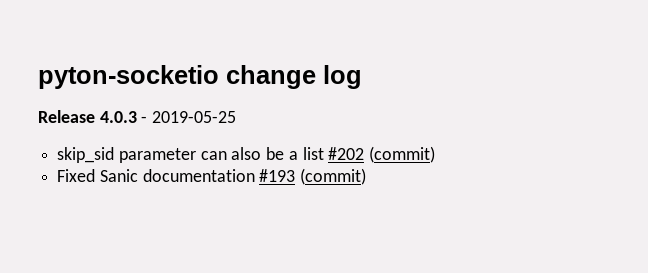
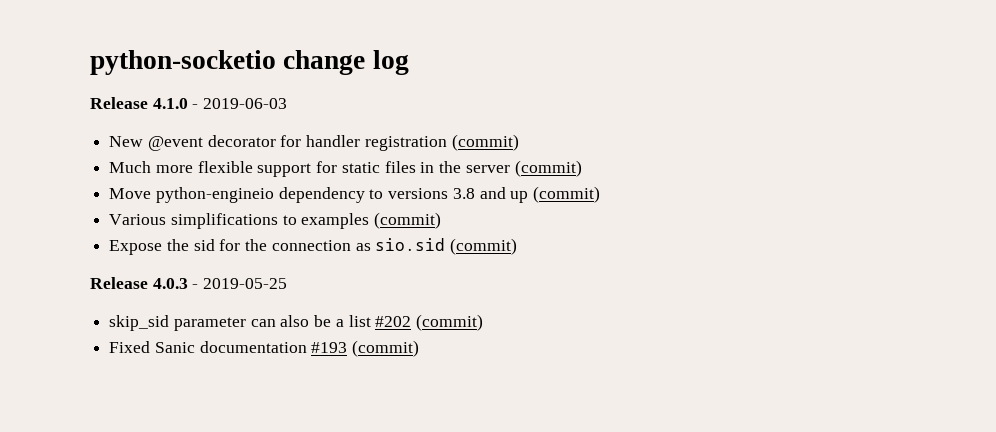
- pyton-socketio change log
+ python-socketio change log
+ Release 4.1.0 - 2019-06-03
+ New @event decorator for handler registration (commit)
+ Much more flexible support for static files in the server (commit)
+ Move python-engineio dependency to versions 3.8 and up (commit)
+ Various simplifications to examples (commit)
+ Expose the sid for the connection as sio.sid (commit)

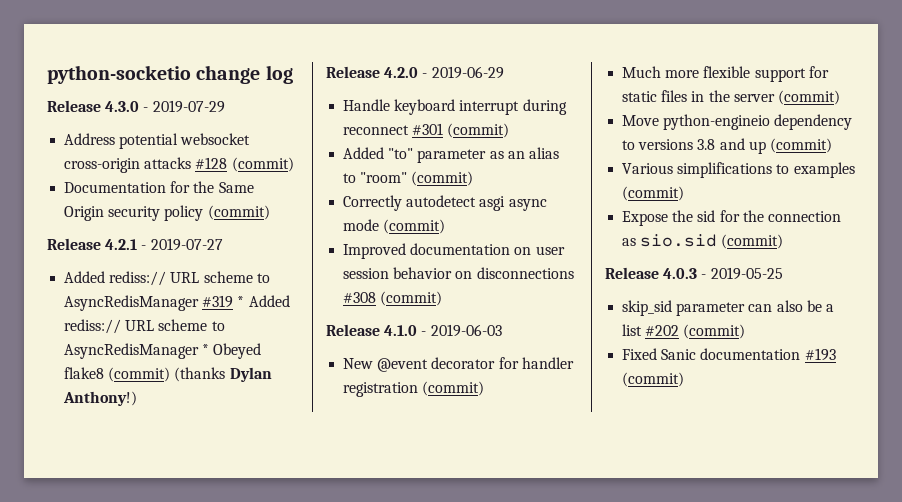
+ Release 4.3.0 - 2019-07-29
+ Address potential websocket cross-origin attacks #128 (commit)
+ Documentation for the Same Origin security policy (commit)
+ Release 4.2.1 - 2019-07-27
+ Added rediss:// URL scheme to AsyncRedisManager #319 * Added rediss:// URL scheme to AsyncRedisManager * Obeyed flake8 (commit) (thanks Dylan Anthony!)
+ Release 4.2.0 - 2019-06-29
+ Handle keyboard interrupt during reconnect #301 (commit)
+ Added "to" parameter as an alias to "room" (commit)
+ Correctly autodetect asgi async mode (commit)
+ Improved documentation on user session behavior on disconnections #308 (commit)

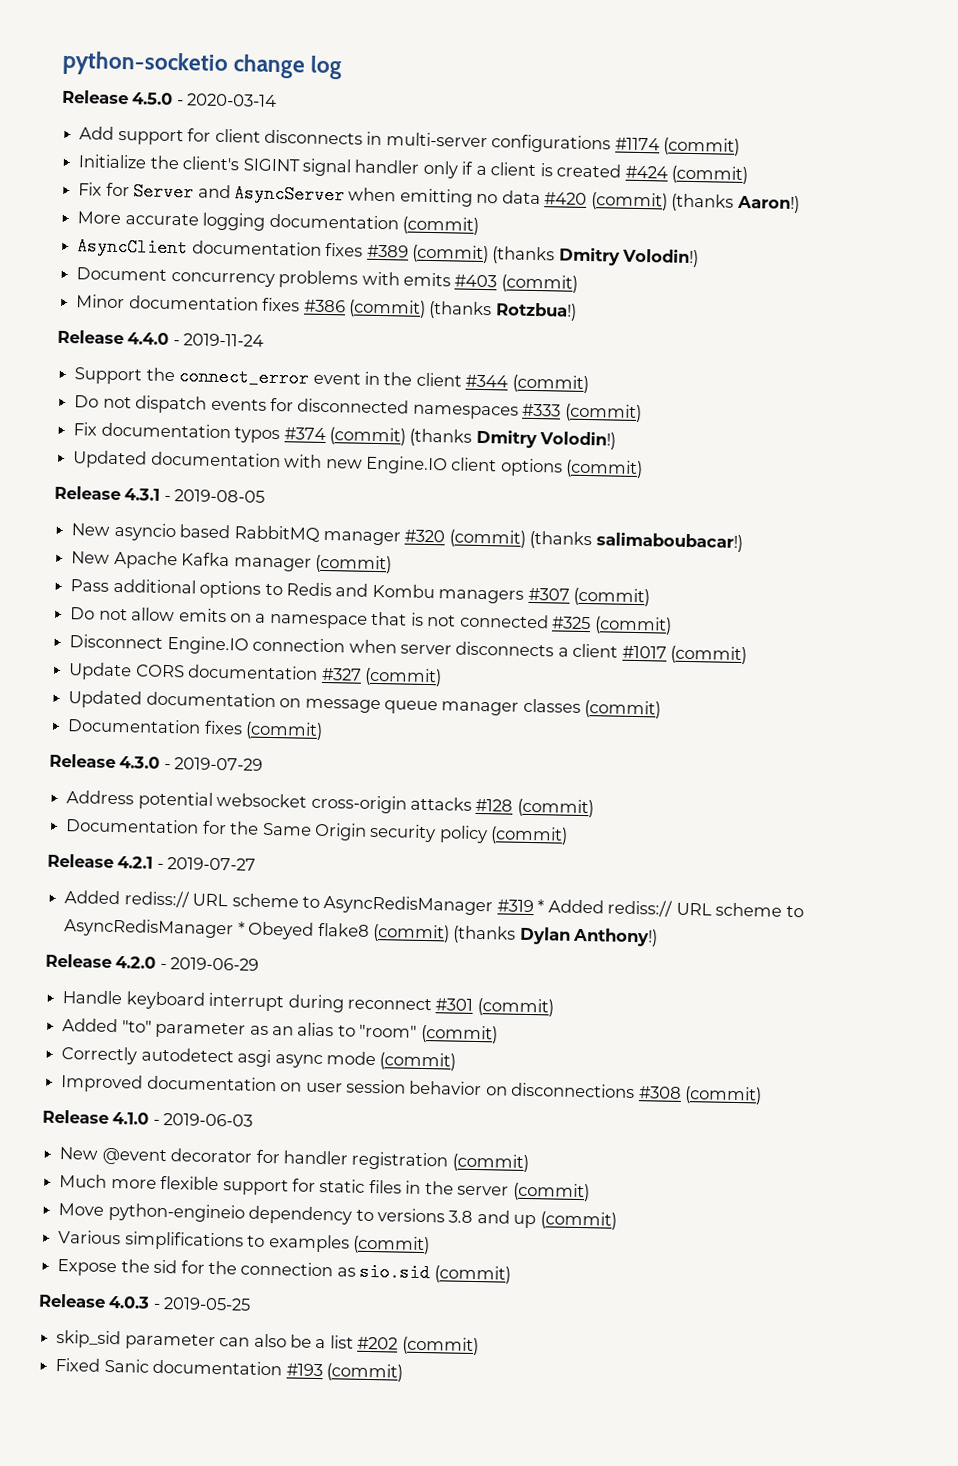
+ Release 4.5.0 - 2020-03-14
+ Add support for client disconnects in multi-server configurations #1174 (commit)
+ Initialize the client's SIGINT signal handler only if a client is created #424 (commit)
+ Fix for Server and AsyncServer when emitting no data #420 (commit) (thanks Aaron!)
+ More accurate logging documentation (commit)
+ AsyncClient documentation fixes #389 (commit) (thanks Dmitry Volodin!)
+ Document concurrency problems with emits #403 (commit)
+ Minor documentation fixes #386 (commit) (thanks Rotzbua!)
+ Release 4.4.0 - 2019-11-24
+ Support the connect_error event in the client #344 (commit)
+ Do not dispatch events for disconnected namespaces #333 (commit)
+ Fix documentation typos #374 (commit) (thanks Dmitry Volodin!)
+ Updated documentation with new Engine.IO client options (commit)
+ Release 4.3.1 - 2019-08-05
+ New asyncio based RabbitMQ manager #320 (commit) (thanks salimaboubacar!)
+ New Apache Kafka manager (commit)
+ Pass additional options to Redis and Kombu managers #307 (commit)
+ Do not allow emits on a namespace that is not connected #325 (commit)
+ Disconnect Engine.IO connection when server disconnects a client #1017 (commit)
+ Update CORS documentation #327 (commit)
+ Updated documentation on message queue manager classes (commit)
+ Documentation fixes (commit)

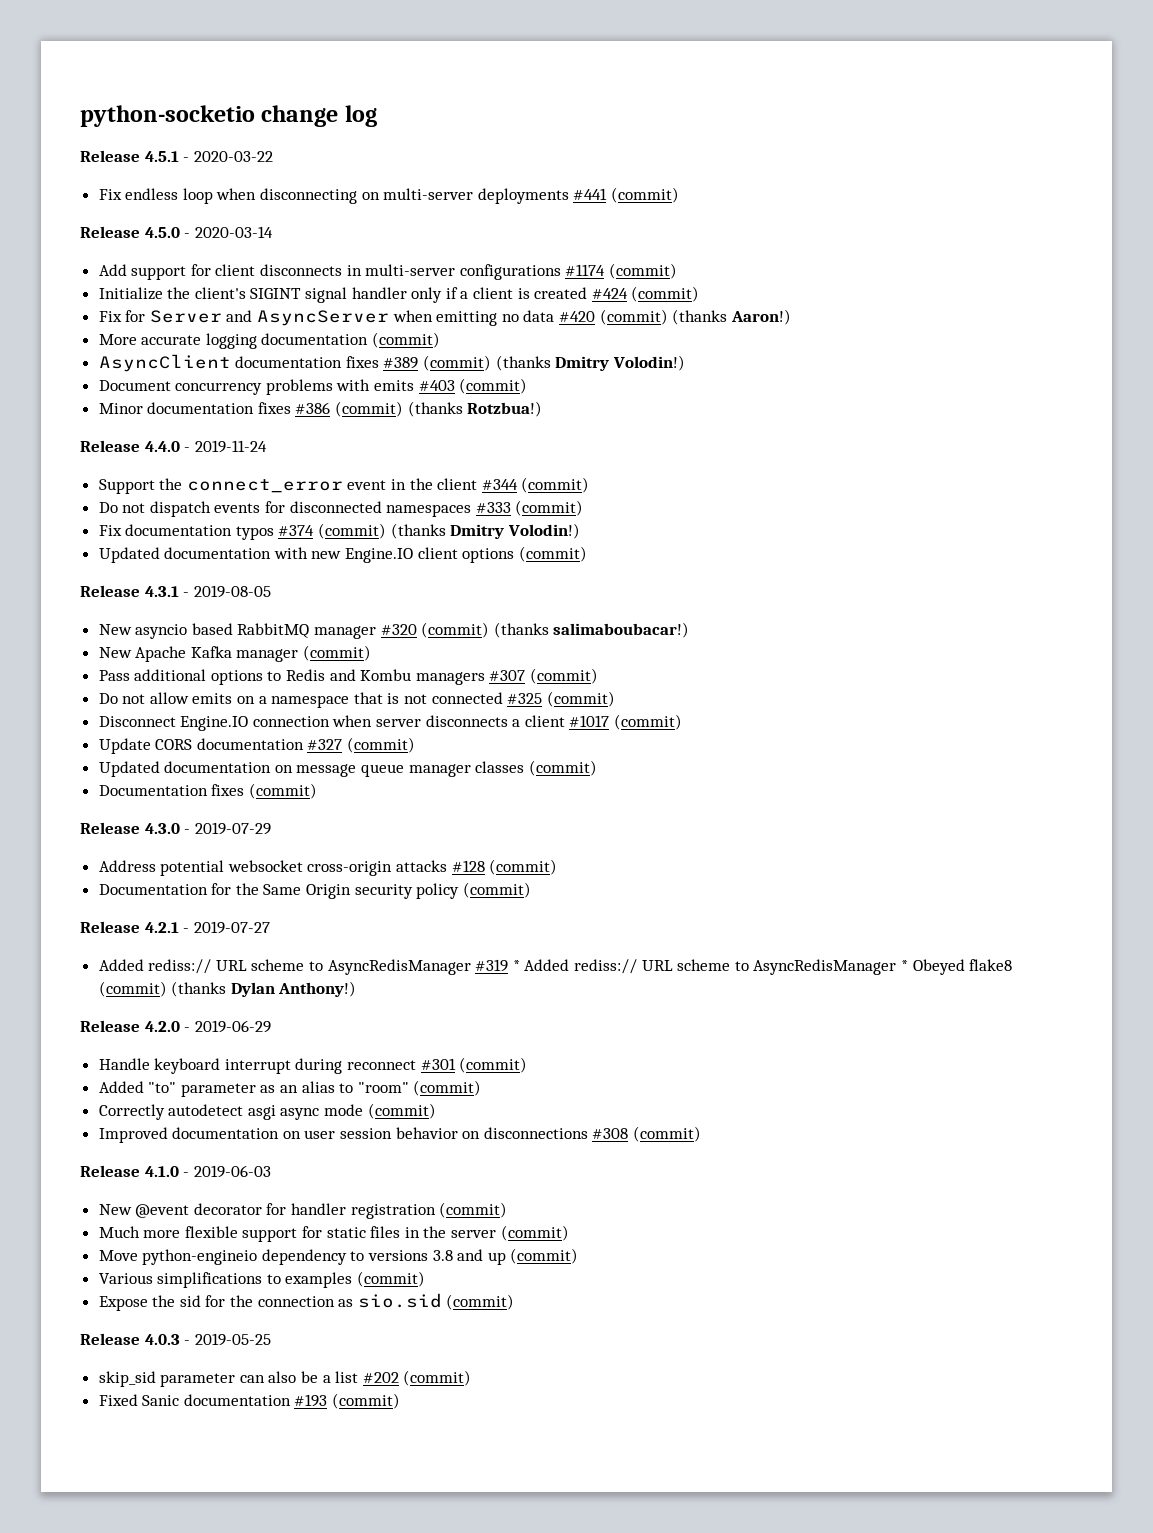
+ Release 4.5.1 - 2020-03-22
+ Fix endless loop when disconnecting on multi-server deployments #441 (commit)

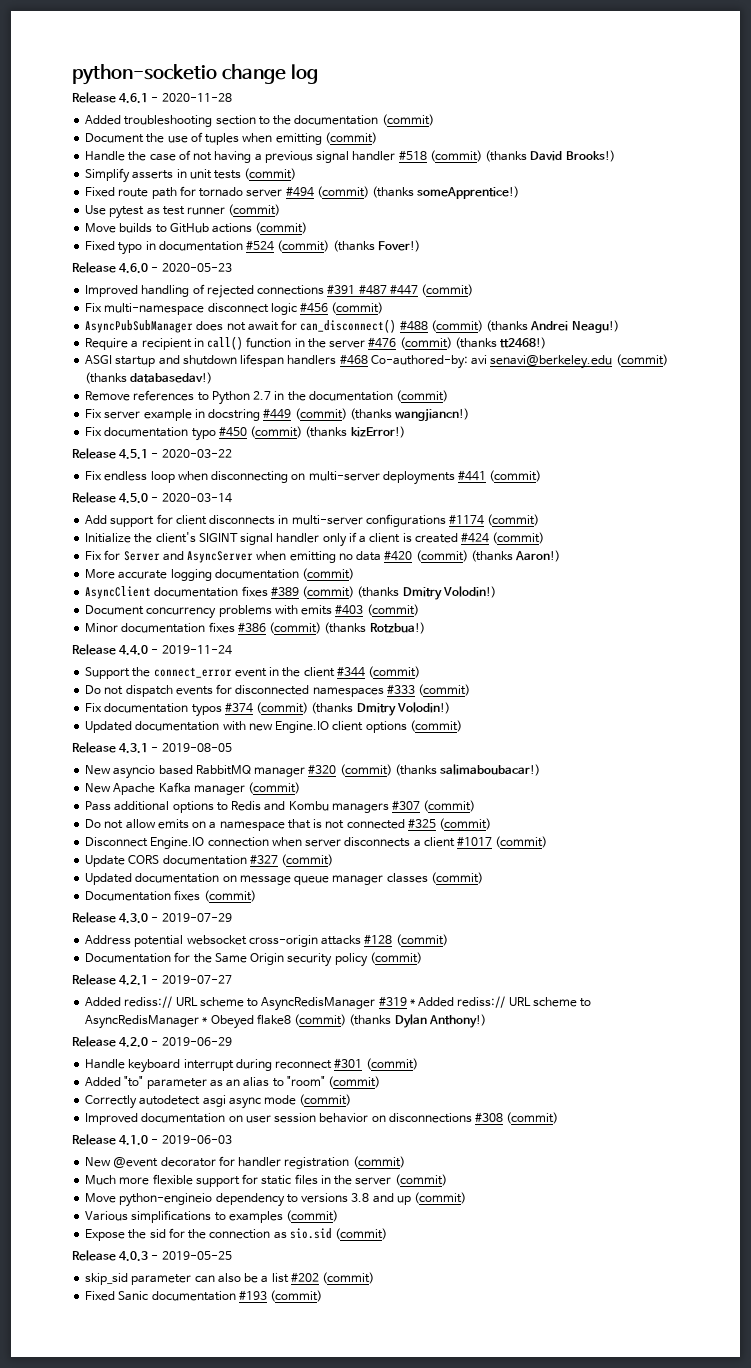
+ Release 4.6.1 - 2020-11-28
+ Added troubleshooting section to the documentation (commit)
+ Document the use of tuples when emitting (commit)
+ Handle the case of not having a previous signal handler #518 (commit) (thanks David Brooks!)
+ Simplify asserts in unit tests (commit)
+ Fixed route path for tornado server #494 (commit) (thanks someApprentice!)
+ Use pytest as test runner (commit)
+ Move builds to GitHub actions (commit)
+ Fixed typo in documentation #524 (commit) (thanks Fover!)
+ Release 4.6.0 - 2020-05-23
+ Improved handling of rejected connections #391 #487 #447 (commit)
+ Fix multi-namespace disconnect logic #456 (commit)
+ AsyncPubSubManager does not await for can_disconnect() #488 (commit) (thanks Andrei Neagu!)
+ Require a recipient in call() function in the server #476 (commit) (thanks tt2468!)
+ ASGI startup and shutdown lifespan handlers #468 Co-authored-by: avi senavi@berkeley.edu (commit) (thanks databasedav!)
+ Remove references to Python 2.7 in the documentation (commit)
+ Fix server example in docstring #449 (commit) (thanks wangjiancn!)
+ Fix documentation typo #450 (commit) (thanks kizError!)

